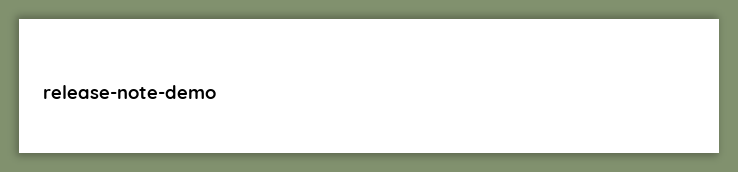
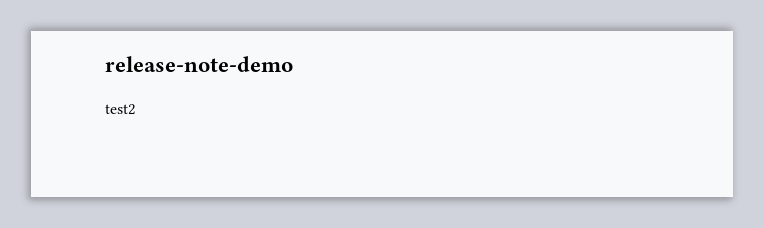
+ test2

